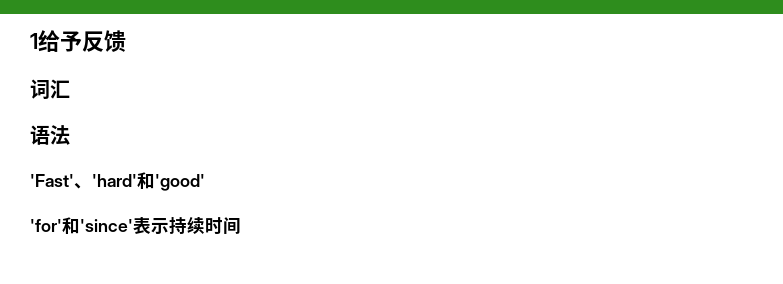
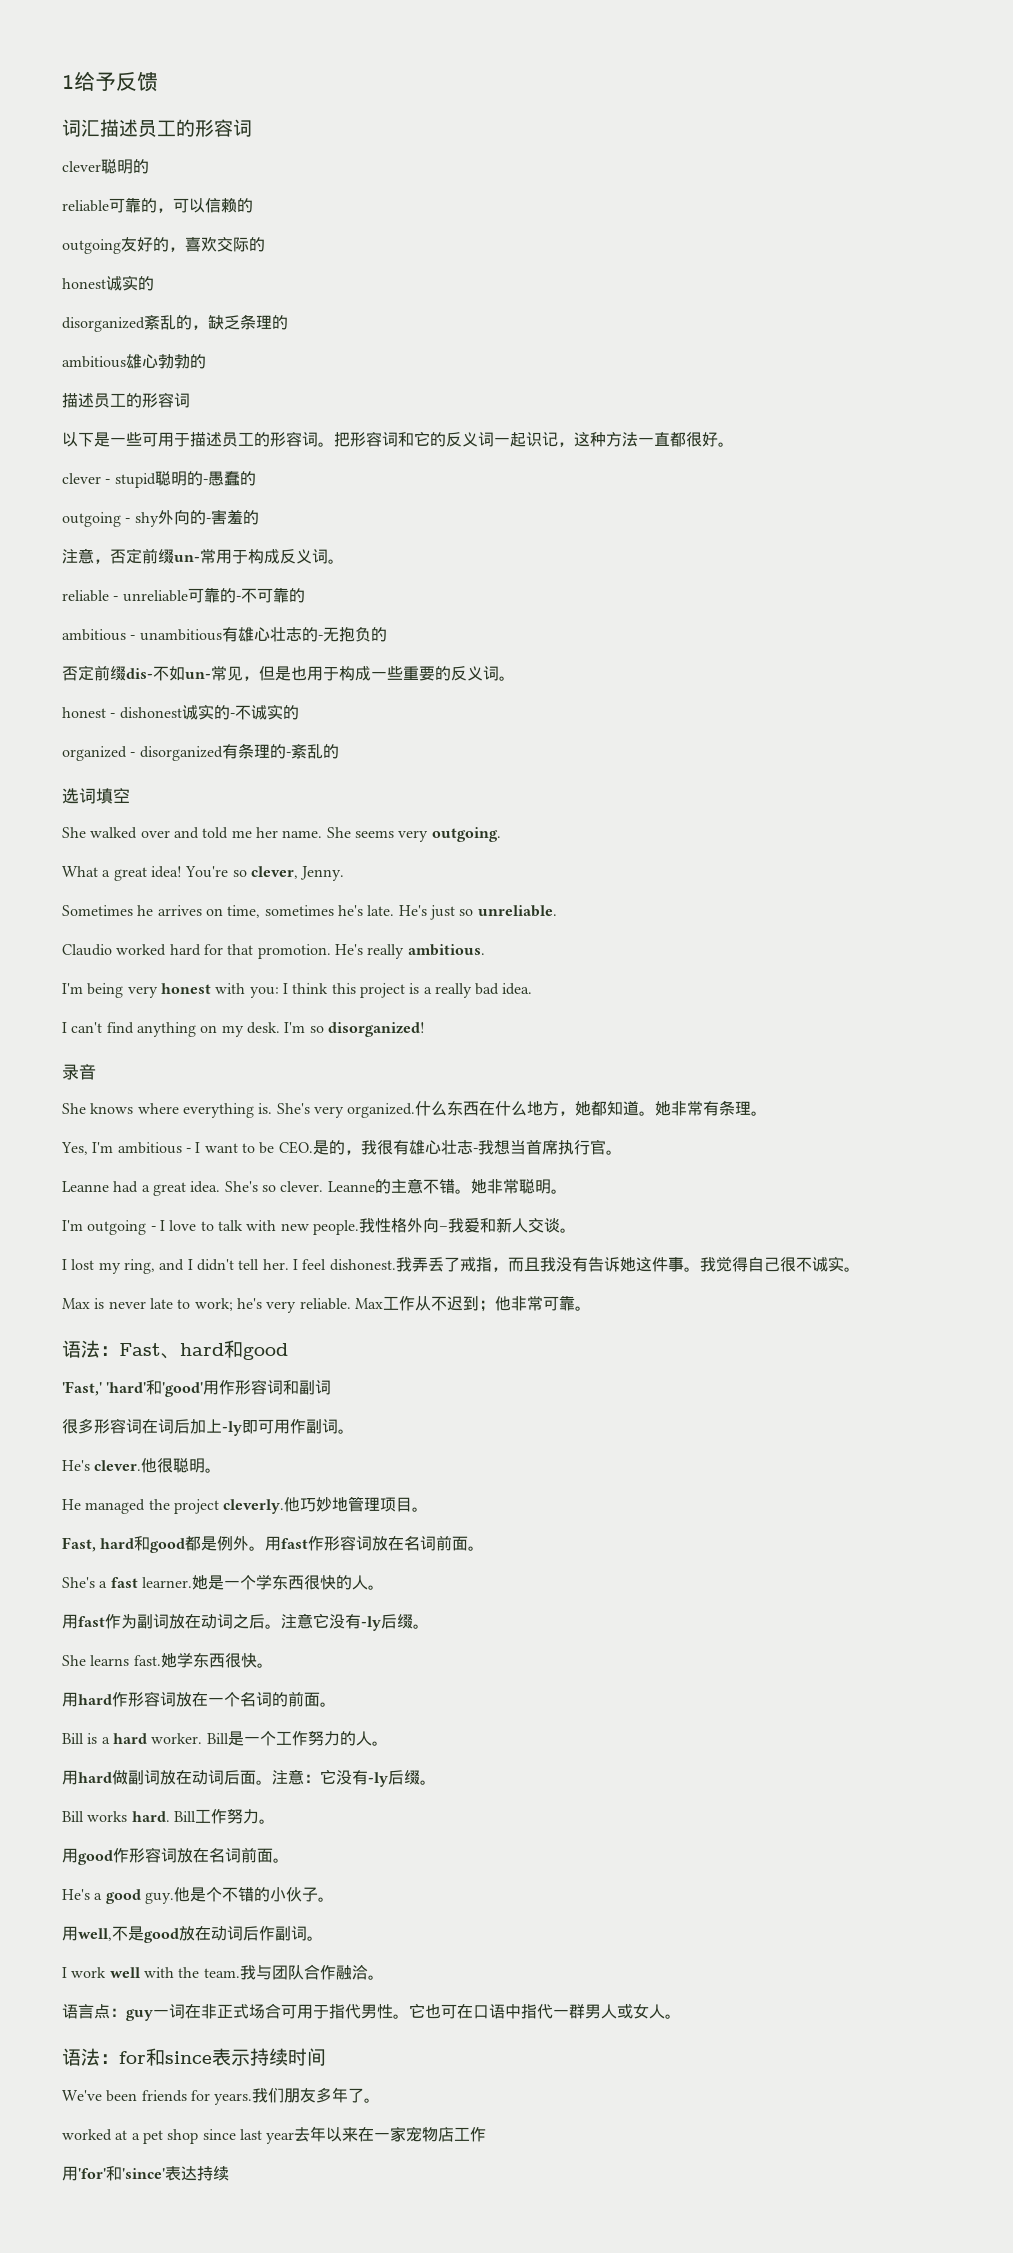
- 词汇
- 语法
- 'Fast'、'hard'和'good'
- 'for'和'since'表示持续时间
+ 词汇描述员工的形容词
+ clever聪明的
+ reliable可靠的，可以信赖的
+ outgoing友好的，喜欢交际的
+ honest诚实的
+ disorganized紊乱的，缺乏条理的
+ ambitious雄心勃勃的
+ 描述员工的形容词
+ 以下是一些可用于描述员工的形容词。把形容词和它的反义词一起识记，这种方法一直都很好。
+ clever - stupid聪明的-愚蠢的
+ outgoing - shy外向的-害羞的
+ 注意，否定前缀un-常用于构成反义词。
+ reliable - unreliable可靠的-不可靠的
+ ambitious - unambitious有雄心壮志的-无抱负的
+ 否定前缀dis-不如un-常见，但是也用于构成一些重要的反义词。
+ honest - dishonest诚实的-不诚实的
+ organized - disorganized有条理的-紊乱的
+ 选词填空
+ She walked over and told me her name. She seems very outgoing.
+ What a great idea! You're so clever, Jenny.
+ Sometimes he arrives on time, sometimes he's late. He's just so unreliable.
+ Claudio worked hard for that promotion. He's really ambitious.
+ I'm being very honest with you: I think this project is a really bad idea.
+ I can't find anything on my desk. I'm so disorganized!
+ 录音
+ She knows where everything is. She's very organized.什么东西在什么地方，她都知道。她非常有条理。
+ Yes, I'm ambitious - I want to be CEO.是的，我很有雄心壮志-我想当首席执行官。
+ Leanne had a great idea. She's so clever. Leanne的主意不错。她非常聪明。
+ I'm outgoing - I love to talk with new people.我性格外向–我爱和新人交谈。
+ I lost my ring, and I didn't tell her. I feel dishonest.我弄丢了戒指，而且我没有告诉她这件事。我觉得自己很不诚实。
+ Max is never late to work; he's very reliable. Max工作从不迟到；他非常可靠。
+ 语法：Fast、hard和good
+ 'Fast,' 'hard'和'good'用作形容词和副词
+ 很多形容词在词后加上-ly即可用作副词。
+ He's clever.他很聪明。
+ He managed the project cleverly.他巧妙地管理项目。
+ Fast, hard和good都是例外。用fast作形容词放在名词前面。
+ She's a fast learner.她是一个学东西很快的人。
+ 用fast作为副词放在动词之后。注意它没有-ly后缀。
+ She learns fast.她学东西很快。
+ 用hard作形容词放在一个名词的前面。
+ Bill is a hard worker. Bill是一个工作努力的人。
+ 用hard做副词放在动词后面。注意：它没有-ly后缀。
+ Bill works hard. Bill工作努力。
+ 用good作形容词放在名词前面。
+ He's a good guy.他是个不错的小伙子。
+ 用well,不是good放在动词后作副词。
+ I work well with the team.我与团队合作融洽。
+ 语言点：guy一词在非正式场合可用于指代男性。它也可在口语中指代一群男人或女人。
+ 语法：for和since表示持续时间
+ We've been friends for years.我们朋友多年了。
+ worked at a pet shop since last year去年以来在一家宠物店工作
+ 用'for'和'since'表达持续

